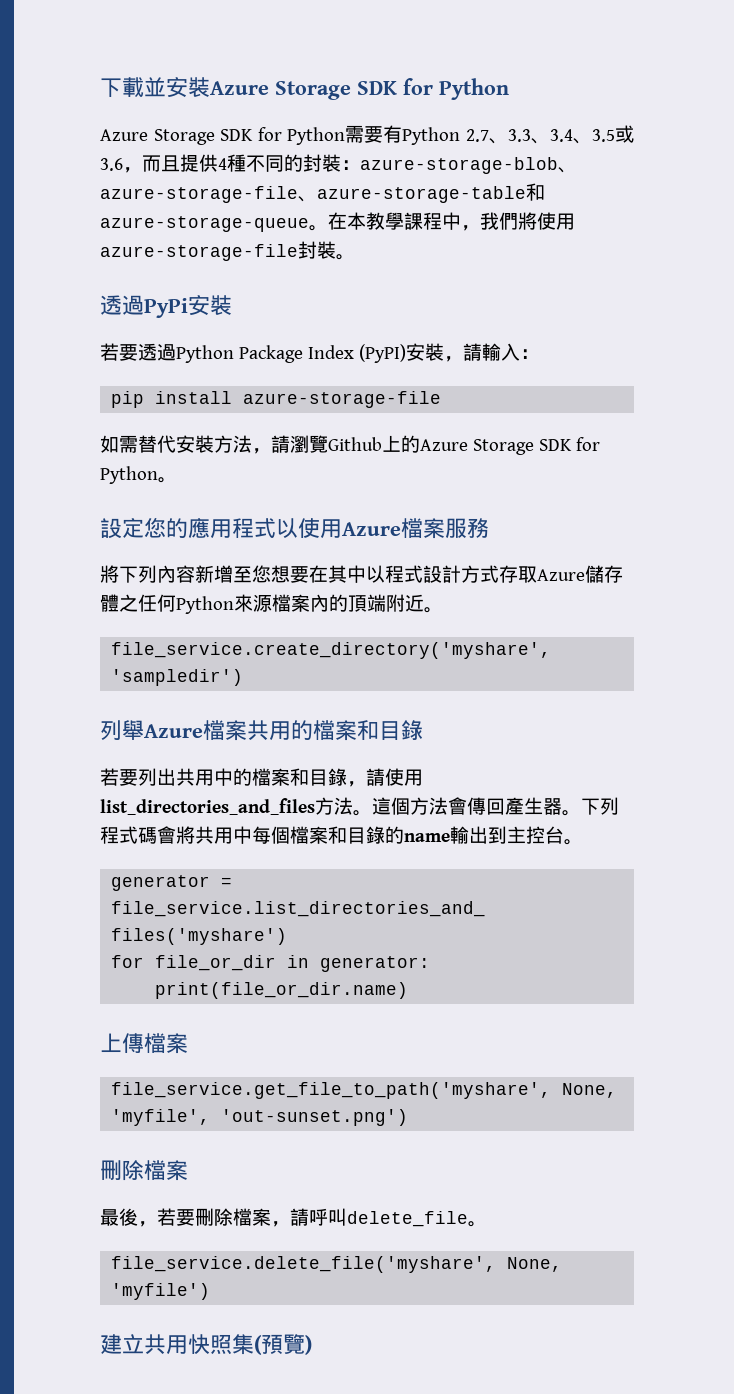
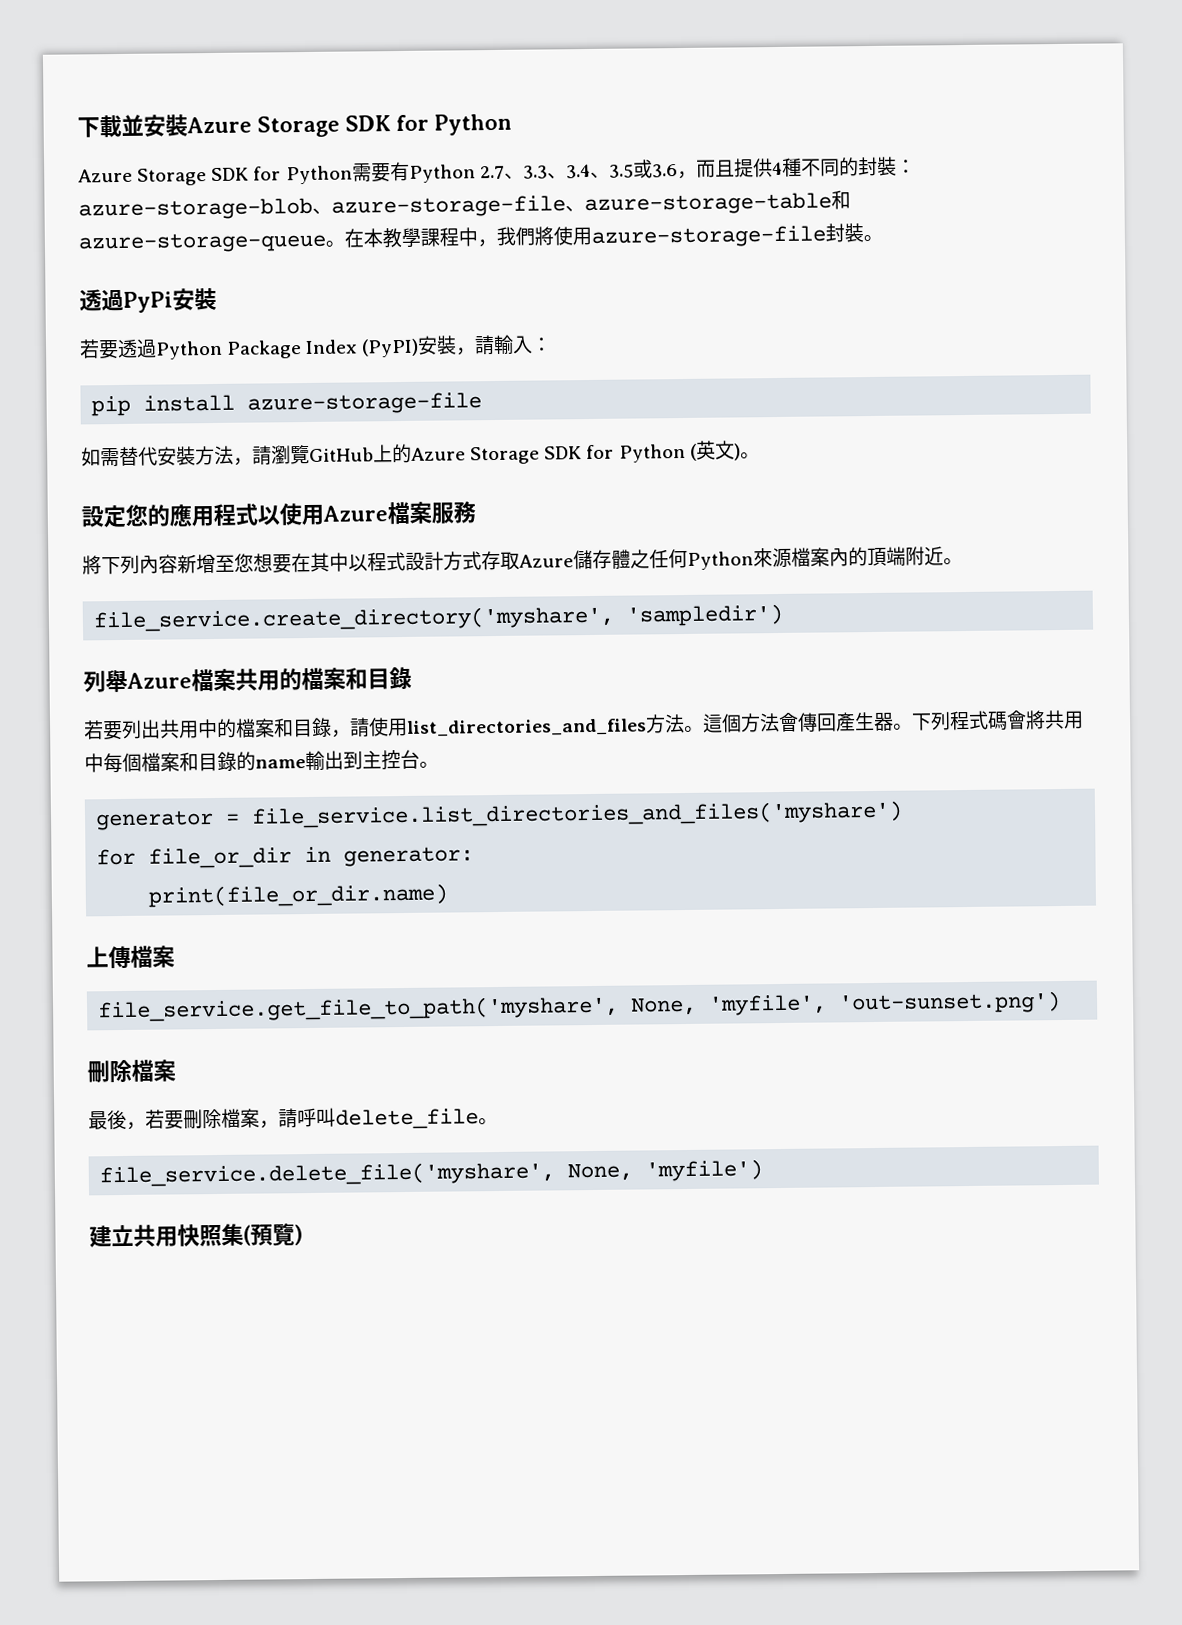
- 如需替代安裝方法，請瀏覽Github上的Azure Storage SDK for Python。
+ 如需替代安裝方法，請瀏覽GitHub上的Azure Storage SDK for Python (英文)。

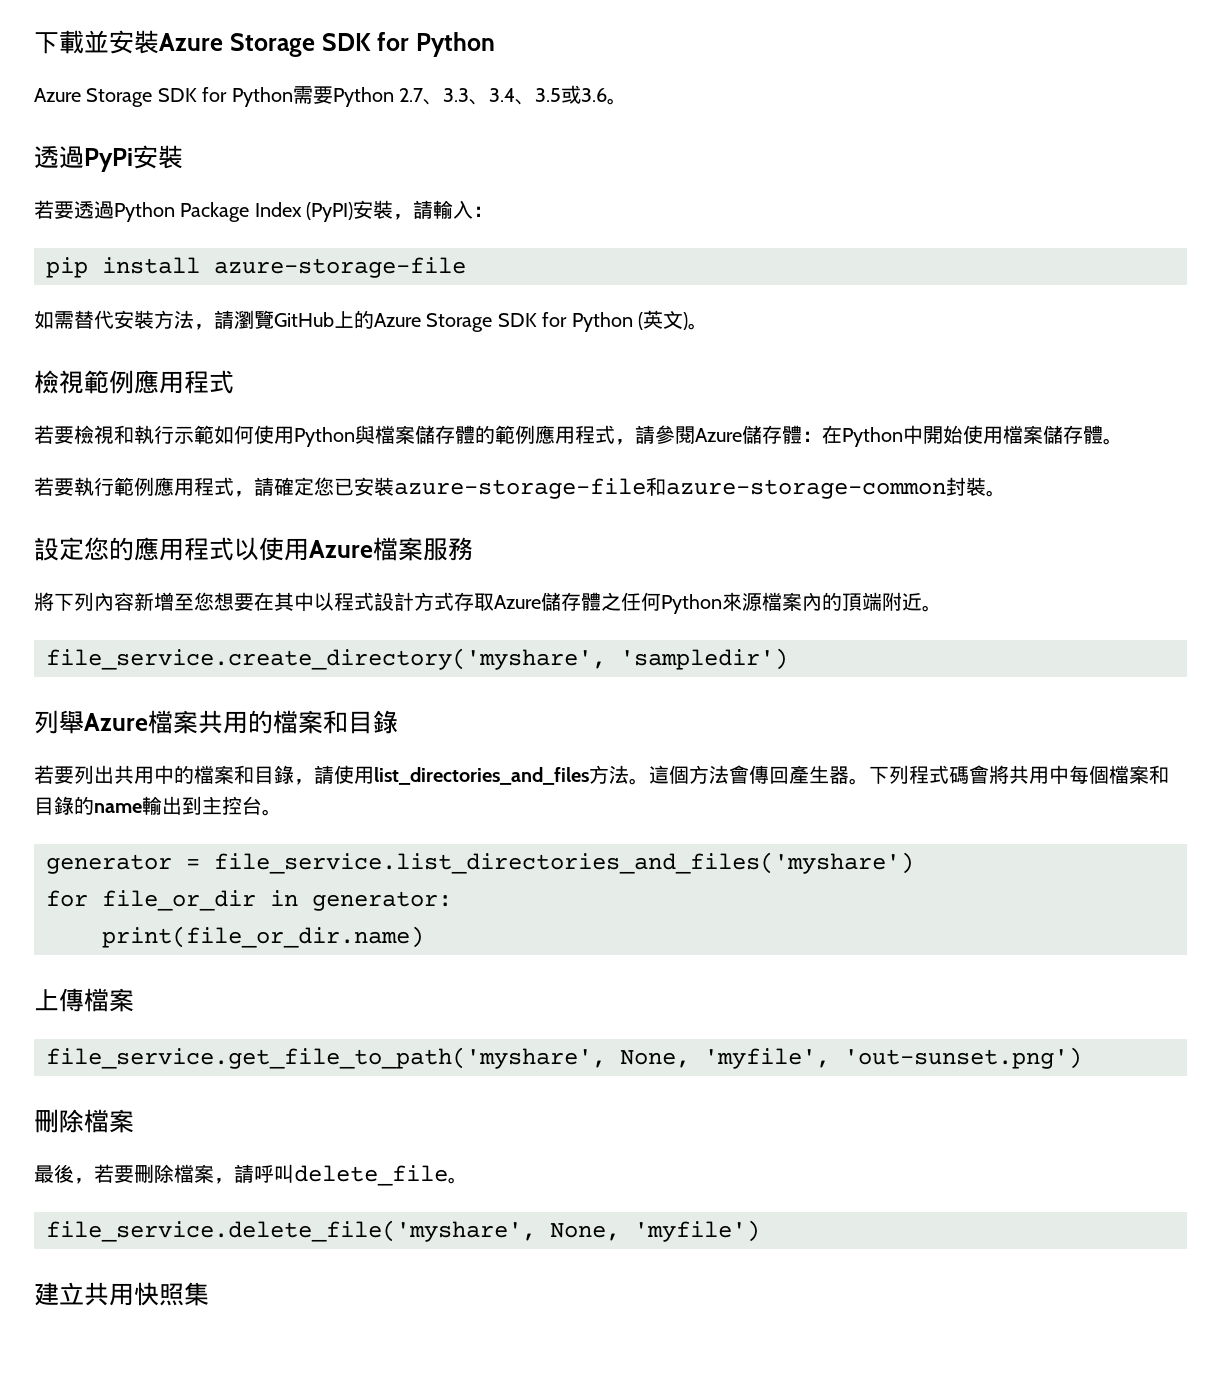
- Azure Storage SDK for Python需要有Python 2.7、3.3、3.4、3.5或3.6，而且提供4種不同的封裝：azure-storage-blob、azure-storage-file、azure-storage-table和azure-storage-queue。在本教學課程中，我們將使用azure-storage-file封裝。
+ Azure Storage SDK for Python需要Python 2.7、3.3、3.4、3.5或3.6。
+ 檢視範例應用程式
+ 若要檢視和執行示範如何使用Python與檔案儲存體的範例應用程式，請參閱Azure儲存體：在Python中開始使用檔案儲存體。
+ 若要執行範例應用程式，請確定您已安裝azure-storage-file和azure-storage-common封裝。
- 建立共用快照集(預覽)
+ 建立共用快照集

